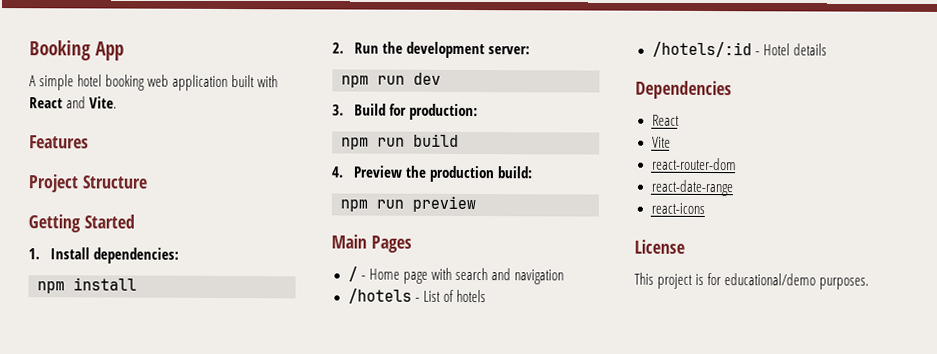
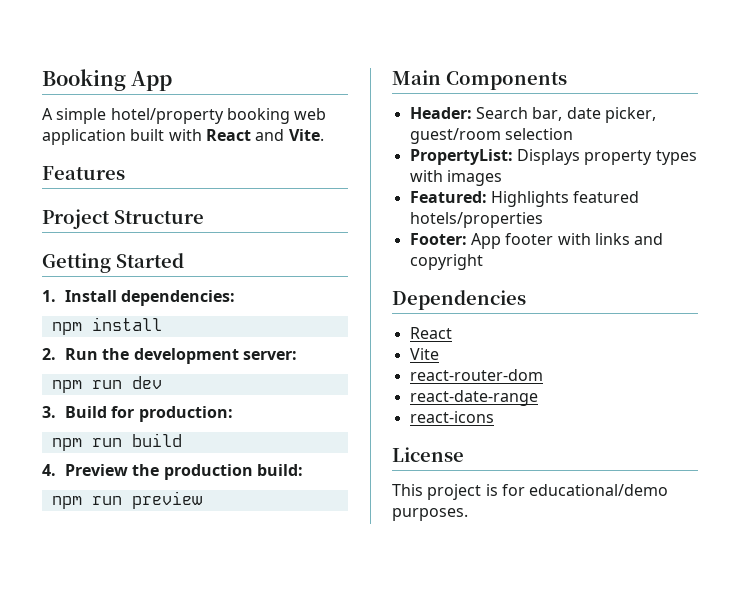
- A simple hotel booking web application built with React and Vite.
+ A simple hotel/property booking web application built with React and Vite.
- Main Pages
- / - Home page with search and navigation
- /hotels - List of hotels
- /hotels/:id - Hotel details
+ Main Components
+ Header: Search bar, date picker, guest/room selection
+ PropertyList: Displays property types with images
+ Featured: Highlights featured hotels/properties
+ Footer: App footer with links and copyright

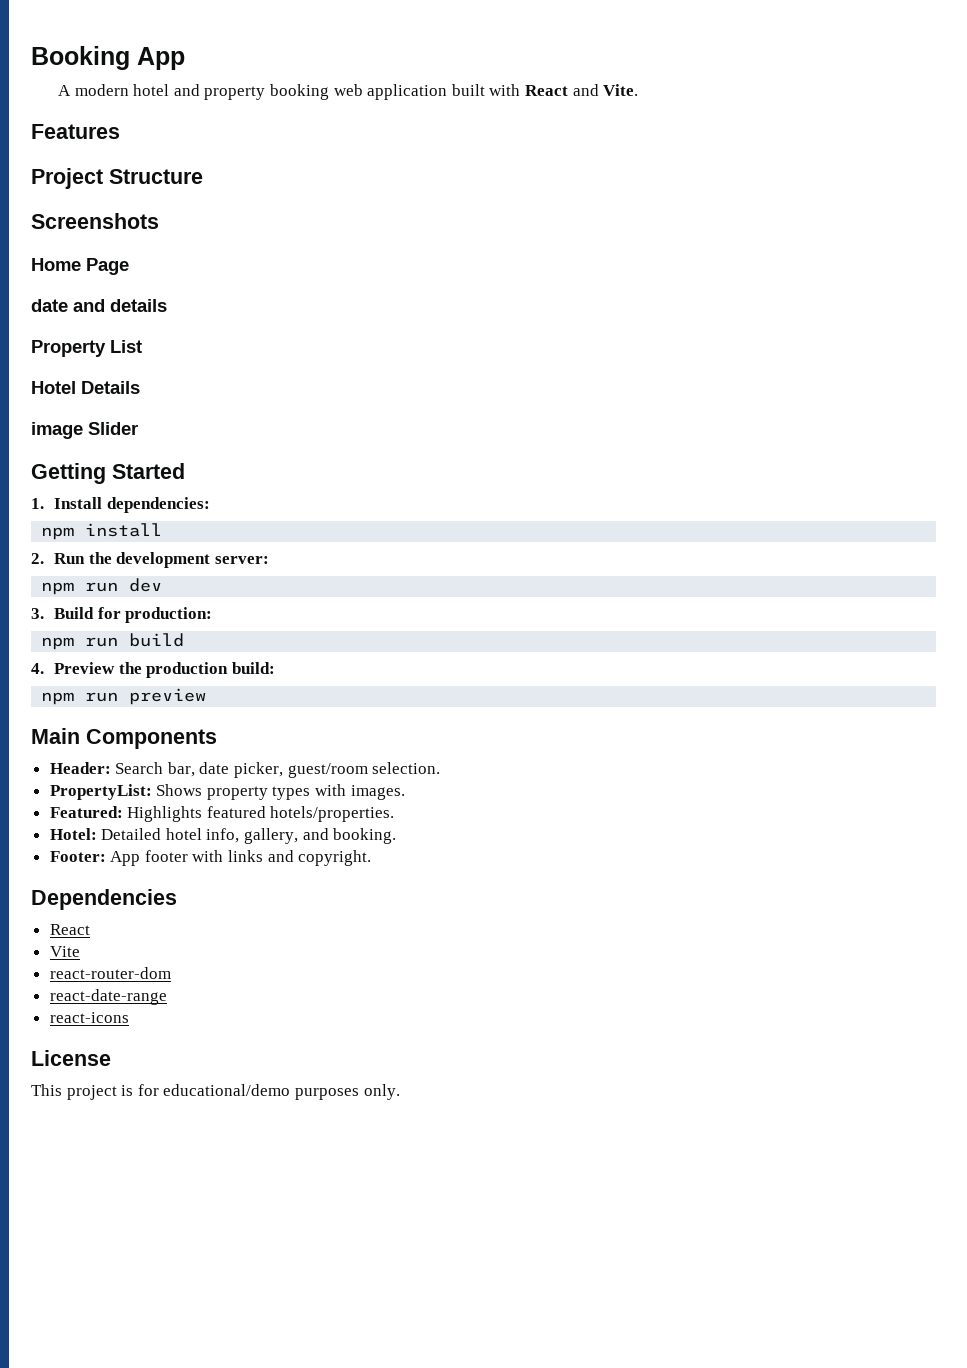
- A simple hotel/property booking web application built with React and Vite.
+ A modern hotel and property booking web application built with React and Vite.
+ Screenshots
+ Home Page
+ date and details
+ Property List
+ Hotel Details
+ image Slider
- Header: Search bar, date picker, guest/room selection
+ Header: Search bar, date picker, guest/room selection.
- PropertyList: Displays property types with images
+ PropertyList: Shows property types with images.
- Featured: Highlights featured hotels/properties
+ Featured: Highlights featured hotels/properties.
+ Hotel: Detailed hotel info, gallery, and booking.
- Footer: App footer with links and copyright
+ Footer: App footer with links and copyright.
- This project is for educational/demo purposes.
+ This project is for educational/demo purposes only.

